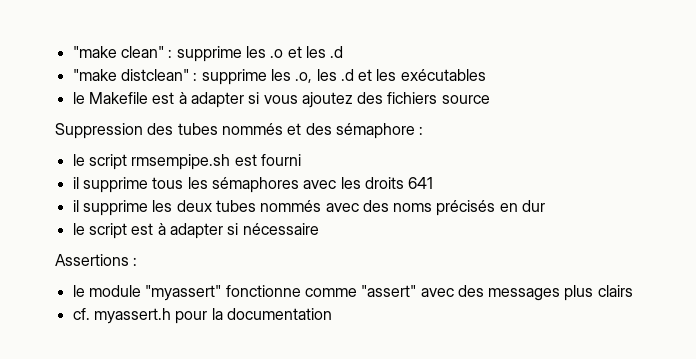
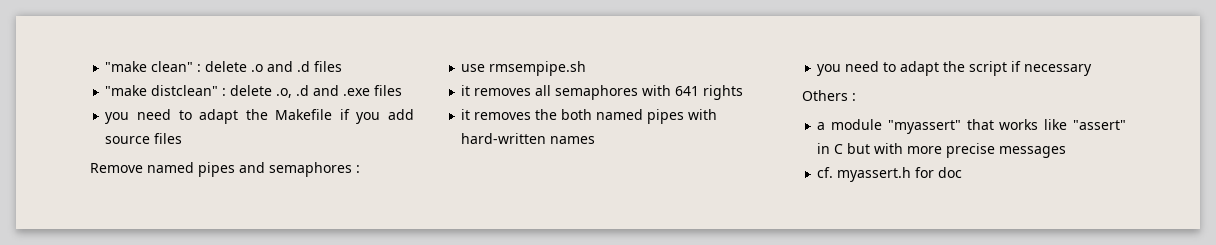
- "make clean" : supprime les .o et les .d
+ "make clean" : delete .o and .d files
- "make distclean" : supprime les .o, les .d et les exécutables
- le Makefile est à adapter si vous ajoutez des fichiers source
- Suppression des tubes nommés et des sémaphore :
- le script rmsempipe.sh est fourni
- il supprime tous les sémaphores avec les droits 641
- il supprime les deux tubes nommés avec des noms précisés en dur
- le script est à adapter si nécessaire
- Assertions :
- le module "myassert" fonctionne comme "assert" avec des messages plus clairs
+ "make distclean" : delete .o, .d and .exe files
+ you need to adapt the Makefile if you add source files
+ Remove named pipes and semaphores :
+ use rmsempipe.sh
+ it removes all semaphores with 641 rights
+ it removes the both named pipes with hard-written names
+ you need to adapt the script if necessary
+ Others :
+ a module "myassert" that works like "assert" in C but with more precise messages
- cf. myassert.h pour la documentation
+ cf. myassert.h for doc

